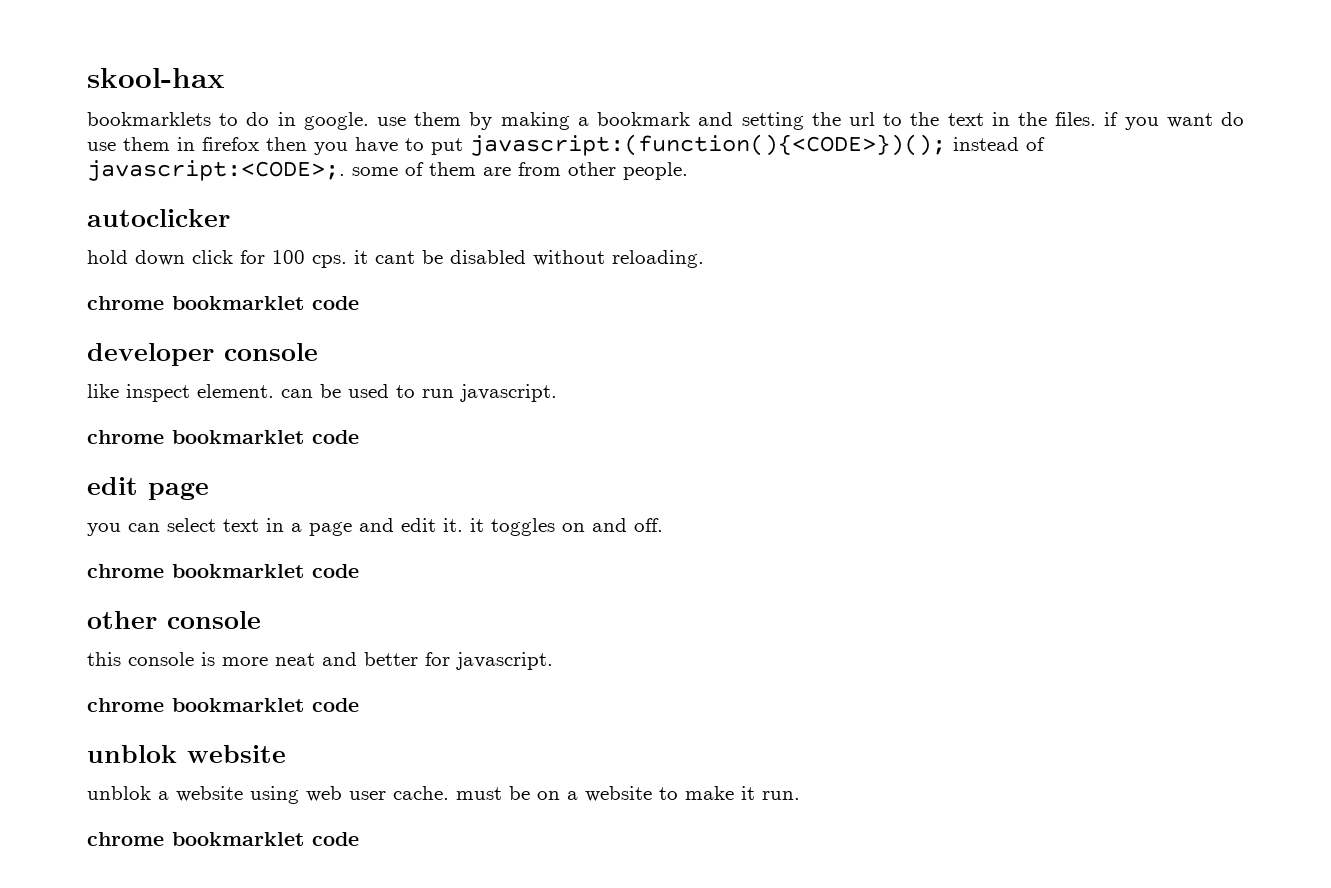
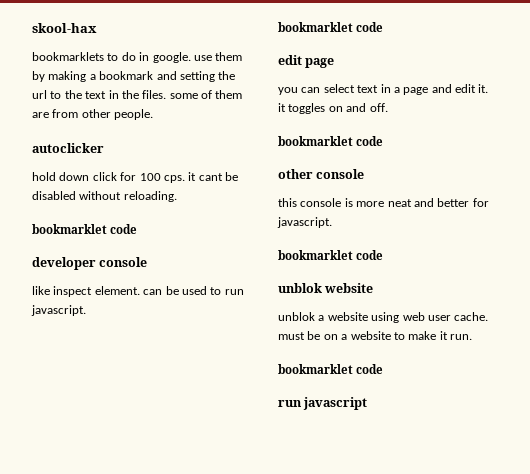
- bookmarklets to do in google. use them by making a bookmark and setting the url to the text in the files. if you want do use them in firefox then you have to put javascript:(function(){<CODE>})(); instead of javascript:<CODE>;. some of them are from other people.
+ bookmarklets to do in google. use them by making a bookmark and setting the url to the text in the files. some of them are from other people.
  hold down click for 100 cps. it cant be disabled without reloading.
- chrome bookmarklet code
+ bookmarklet code
  like inspect element. can be used to run javascript.
- chrome bookmarklet code
+ bookmarklet code
  you can select text in a page and edit it. it toggles on and off.
- chrome bookmarklet code
+ bookmarklet code
  this console is more neat and better for javascript.
- chrome bookmarklet code
+ bookmarklet code
  unblok a website using web user cache. must be on a website to make it run.
- chrome bookmarklet code
+ bookmarklet code
+ run javascript

